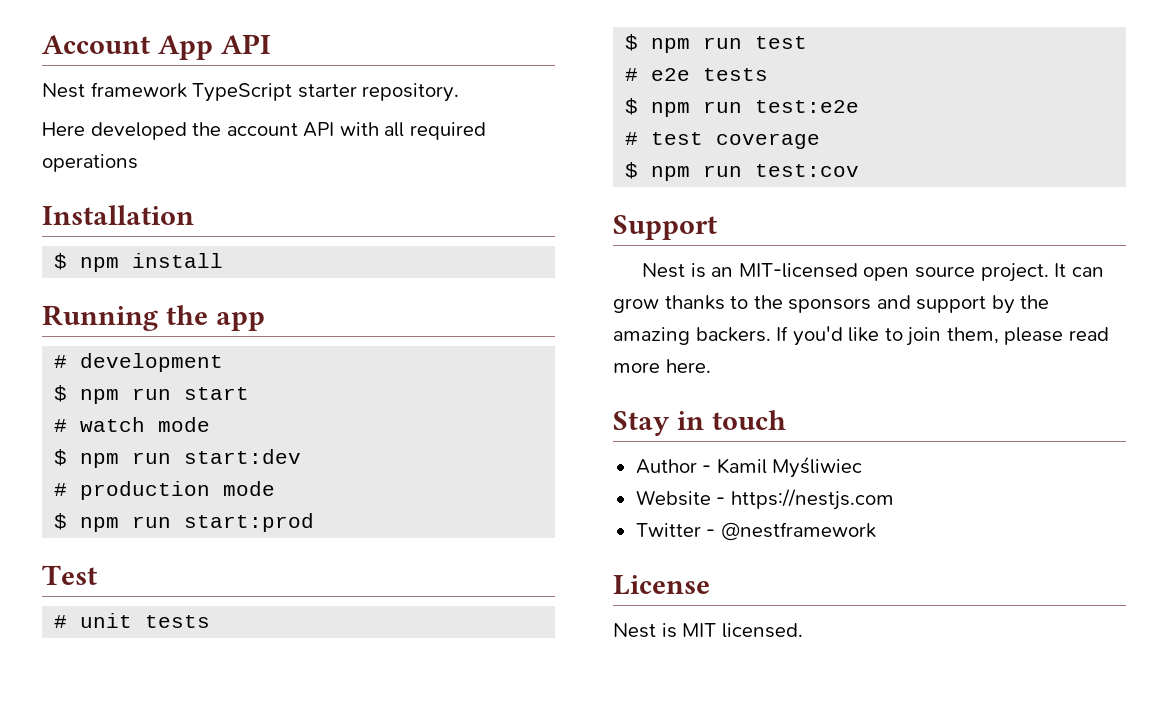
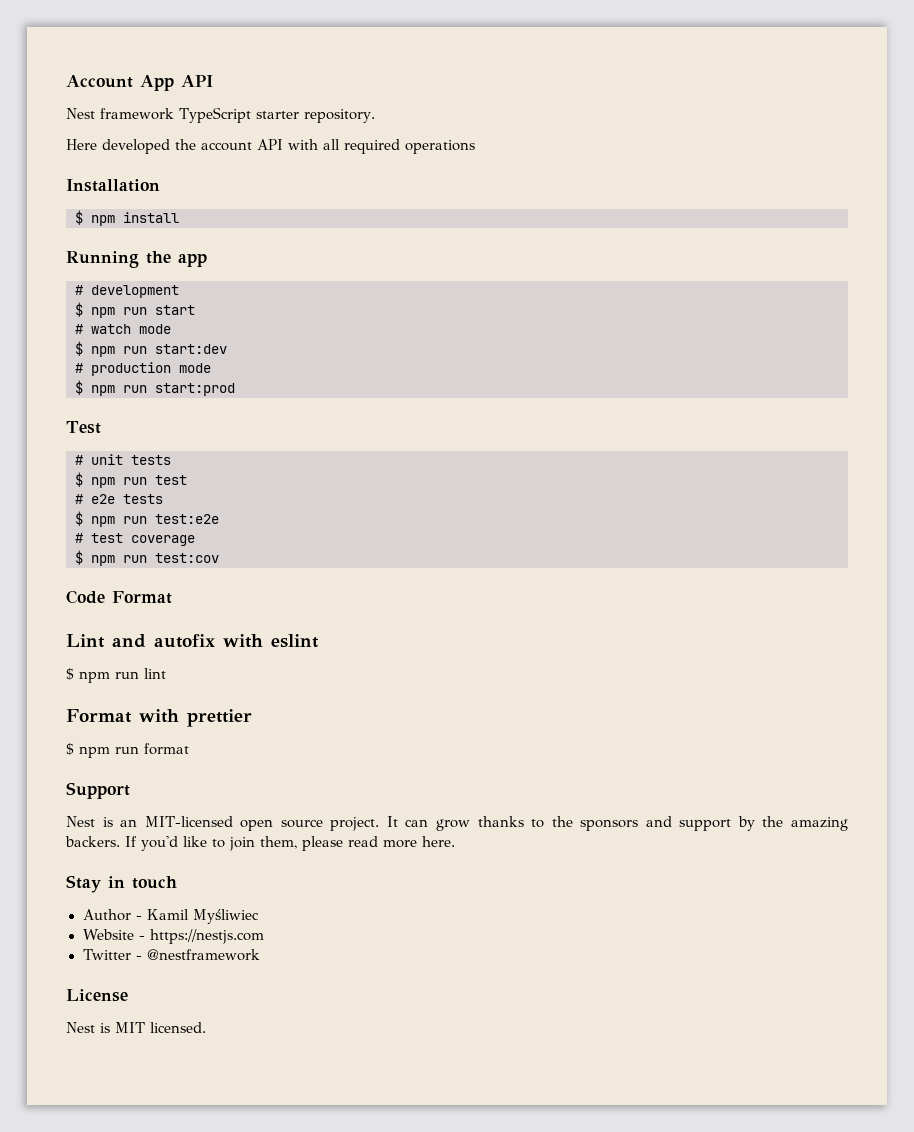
+ Code Format
+ Lint and autofix with eslint
+ $ npm run lint
+ Format with prettier
+ $ npm run format

